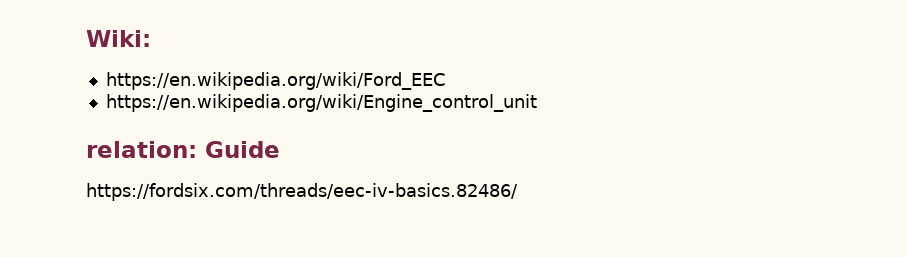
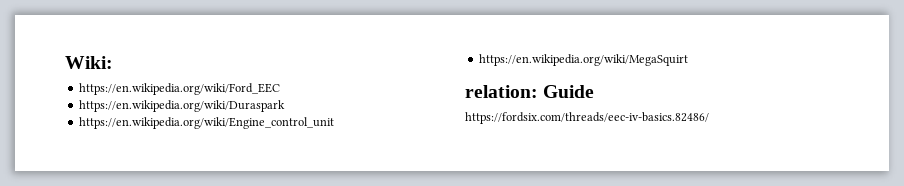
+ https://en.wikipedia.org/wiki/Duraspark
+ https://en.wikipedia.org/wiki/MegaSquirt

